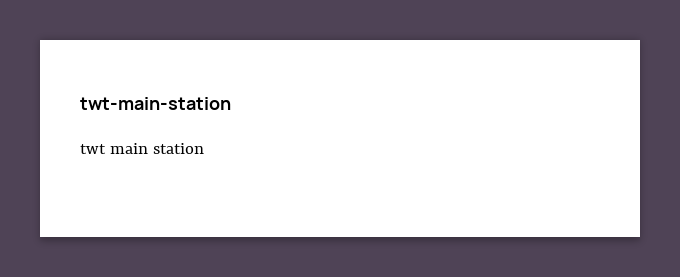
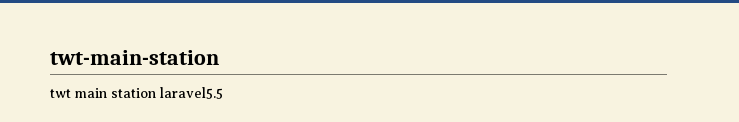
- twt main station
+ twt main station laravel5.5

